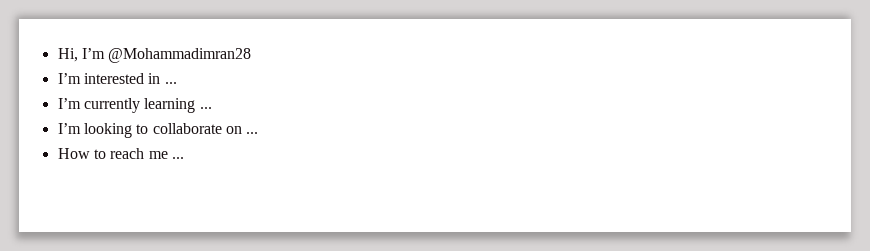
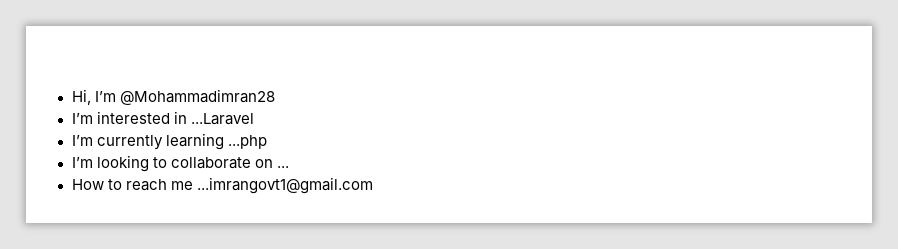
- I’m interested in ...
+ I’m interested in ...Laravel
- I’m currently learning ...
+ I’m currently learning ...php
- How to reach me ...
+ How to reach me ...imrangovt1@gmail.com

